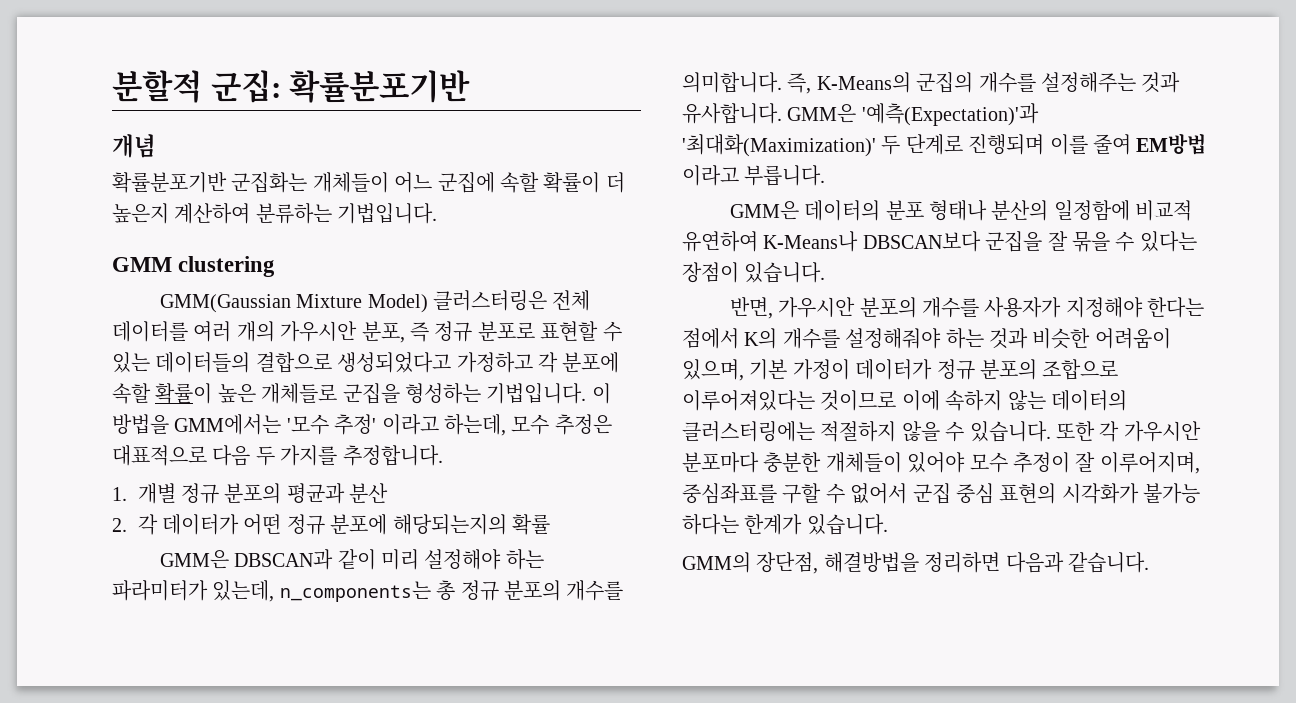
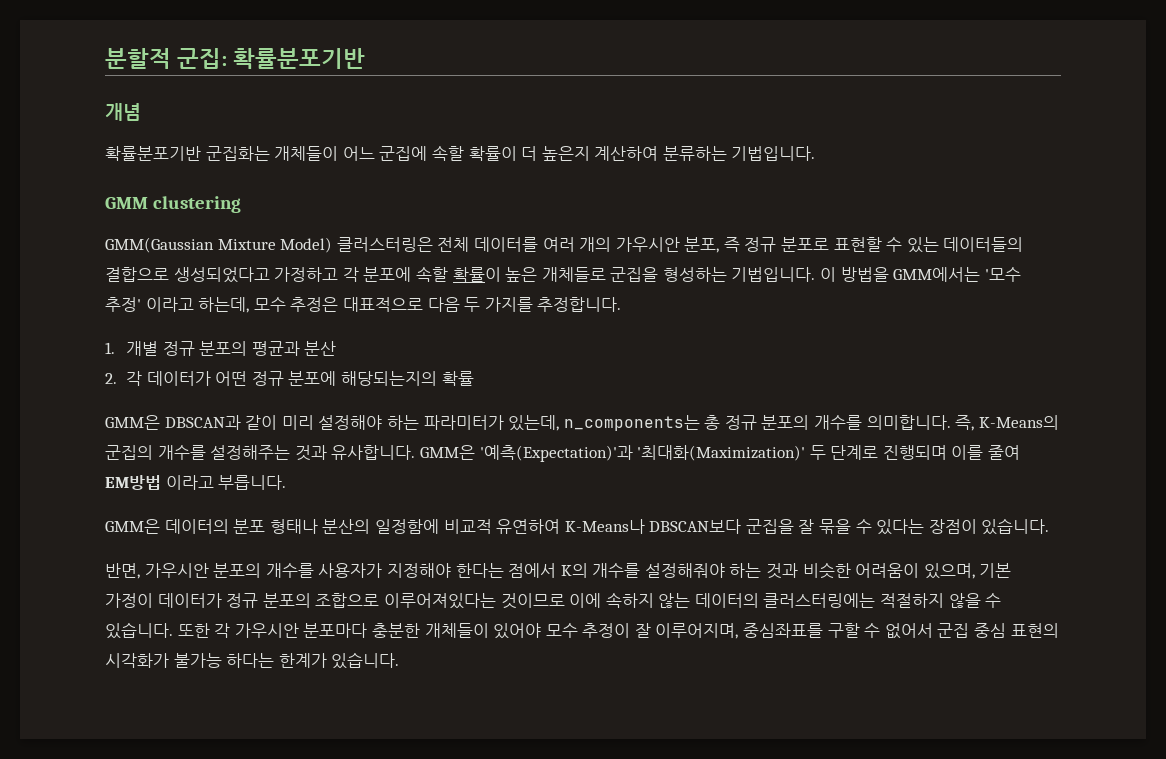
- GMM의 장단점, 해결방법을 정리하면 다음과 같습니다.

